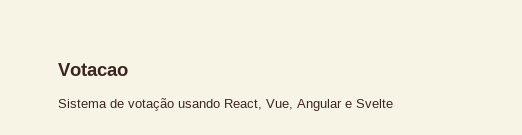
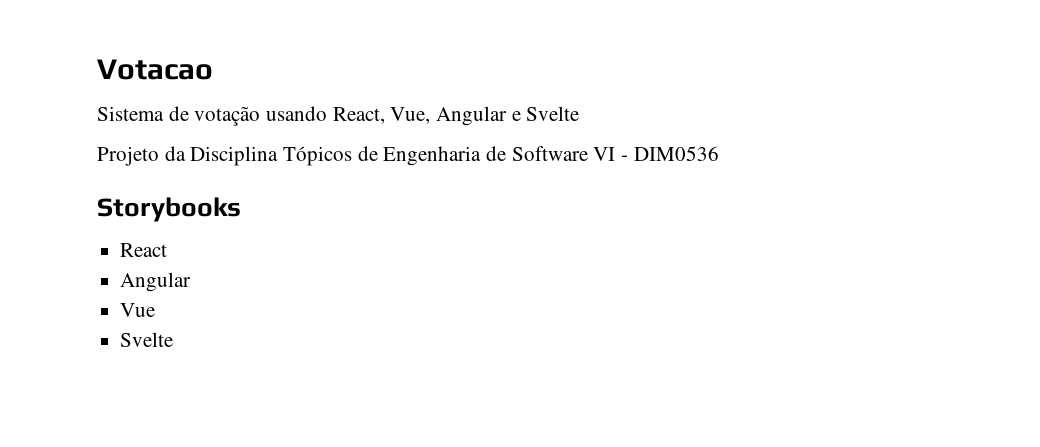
+ Projeto da Disciplina Tópicos de Engenharia de Software VI - DIM0536
+ Storybooks
+ React
+ Angular
+ Vue
+ Svelte

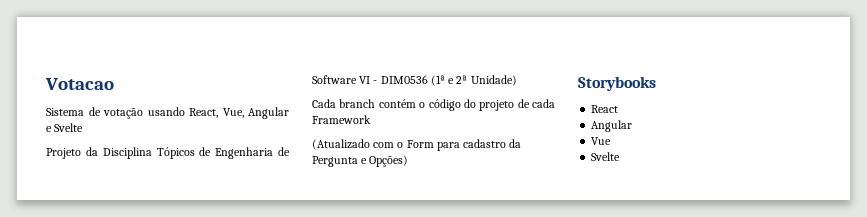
- Projeto da Disciplina Tópicos de Engenharia de Software VI - DIM0536
+ Projeto da Disciplina Tópicos de Engenharia de Software VI - DIM0536 (1ª e 2ª Unidade)
+ Cada branch contém o código do projeto de cada Framework
+ (Atualizado com o Form para cadastro da Pergunta e Opções)

